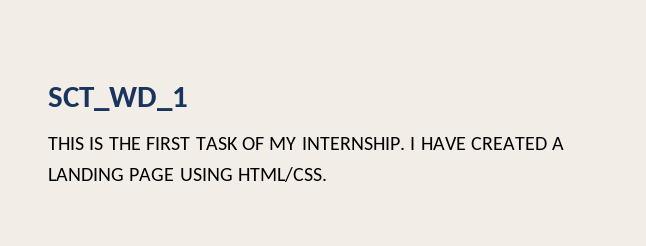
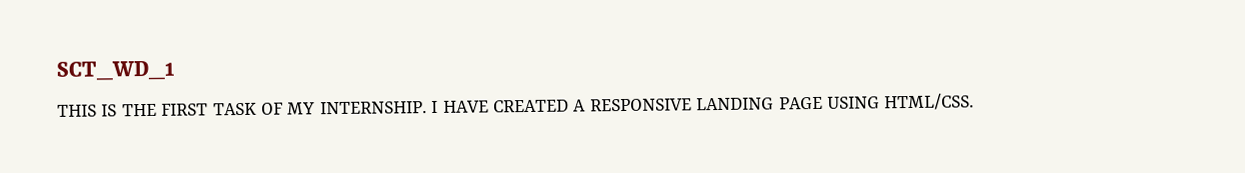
- I HAVE CREATED A LANDING PAGE USING HTML/CSS.
+ I HAVE CREATED A RESPONSIVE LANDING PAGE USING HTML/CSS.

